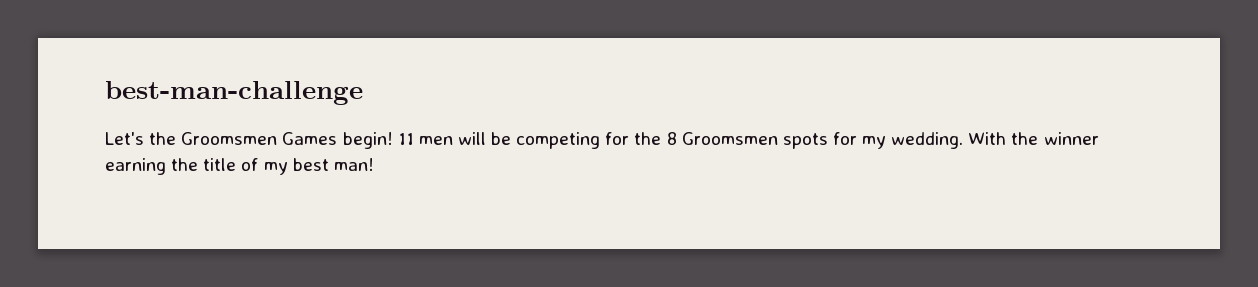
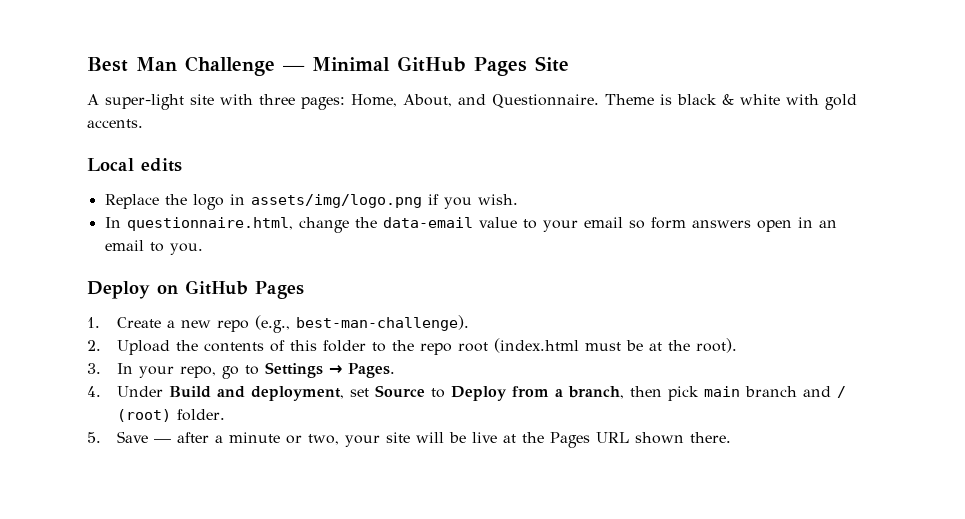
- best-man-challenge
- Let's the Groomsmen Games begin! 11 men will be competing for the 8 Groomsmen spots for my wedding. With the winner earning the title of my best man!
+ Best Man Challenge — Minimal GitHub Pages Site
+ A super-light site with three pages: Home, About, and Questionnaire. Theme is black & white with gold accents.
+ Local edits
+ Replace the logo in assets/img/logo.png if you wish.
+ In questionnaire.html, change the data-email value to your email so form answers open in an email to you.
+ Deploy on GitHub Pages
+ 1. Create a new repo (e.g., best-man-challenge).
+ 2. Upload the contents of this folder to the repo root (index.html must be at the root).
+ 3. In your repo, go to Settings → Pages.
+ 4. Under Build and deployment, set Source to Deploy from a branch, then pick main branch and / (root) folder.
+ 5. Save — after a minute or two, your site will be live at the Pages URL shown there.

